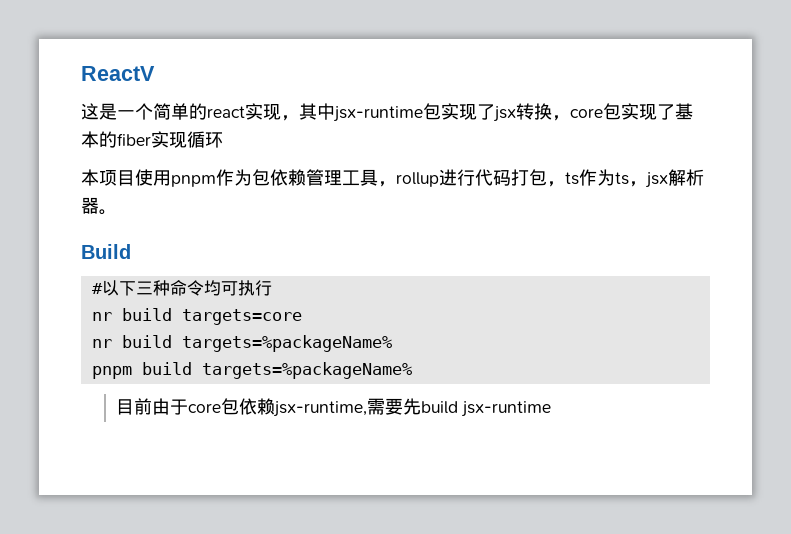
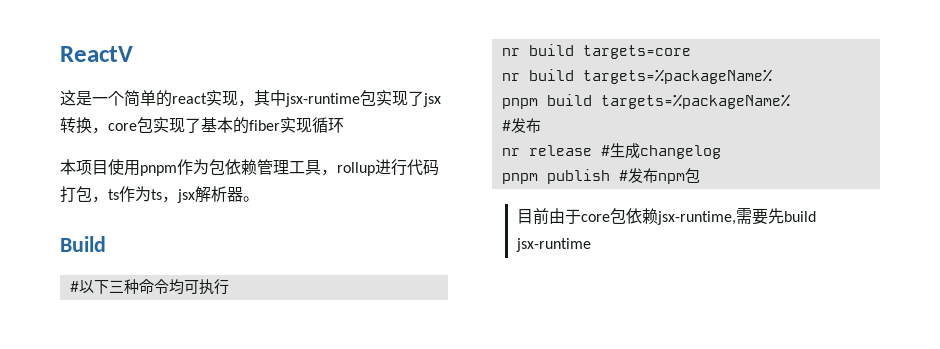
  pnpm build targets=%packageName%
+ #发布
+ nr release #生成changelog
+ pnpm publish #发布npm包

